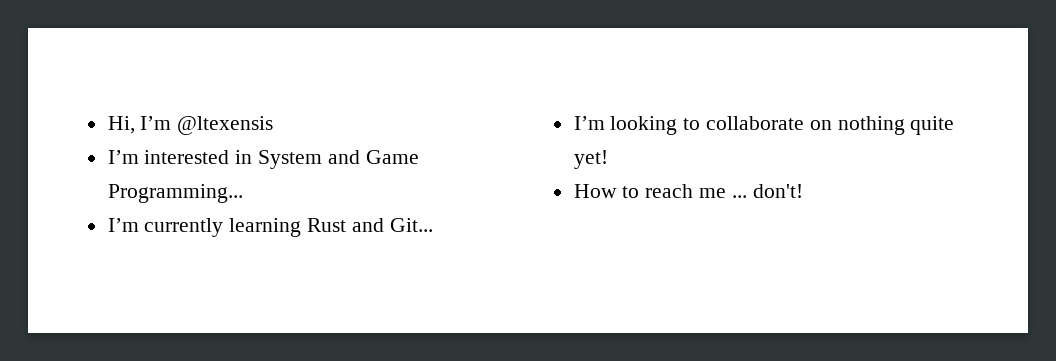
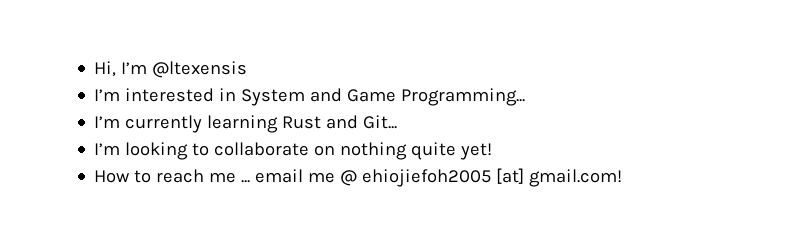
- How to reach me ... don't!
+ How to reach me ... email me @ ehiojiefoh2005 [at] gmail.com!

